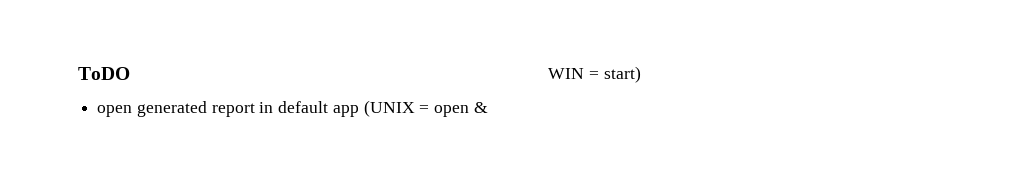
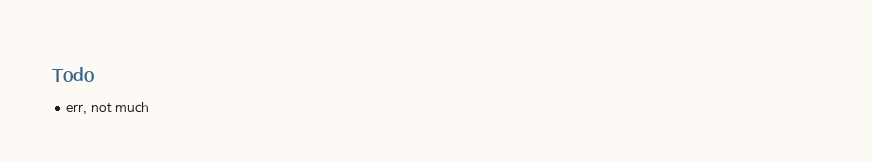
- ToDO
- open generated report in default app (UNIX = open & WIN = start)
+ Todo
+ err, not much

